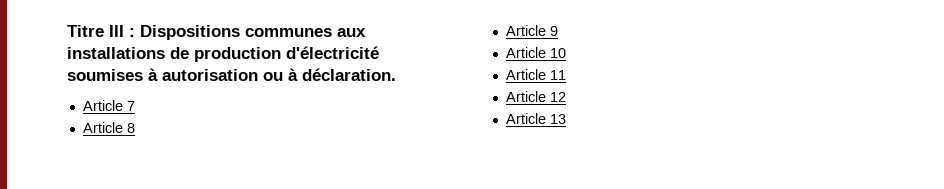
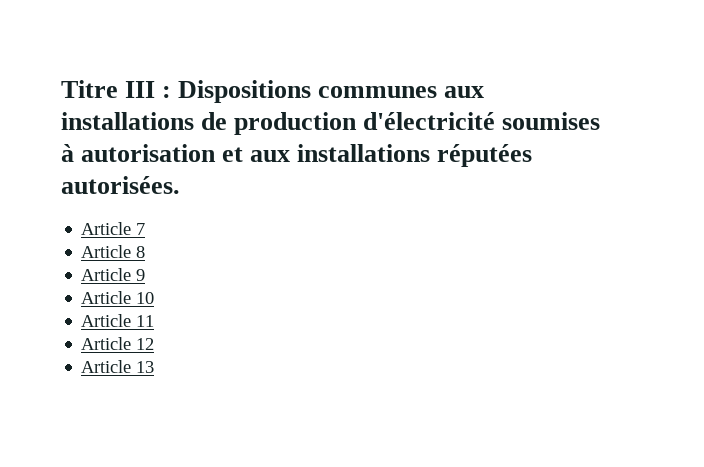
- Titre III : Dispositions communes aux installations de production d'électricité soumises à autorisation ou à déclaration.
+ Titre III : Dispositions communes aux installations de production d'électricité soumises à autorisation et aux installations réputées autorisées.

